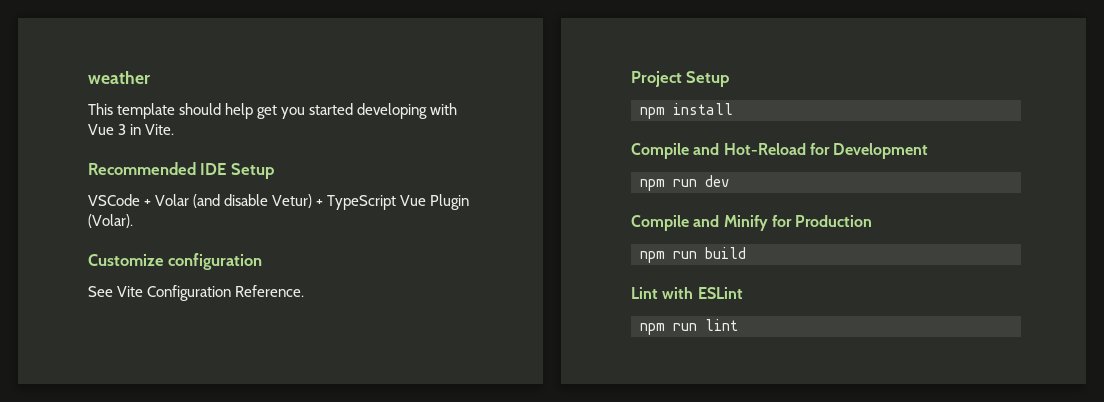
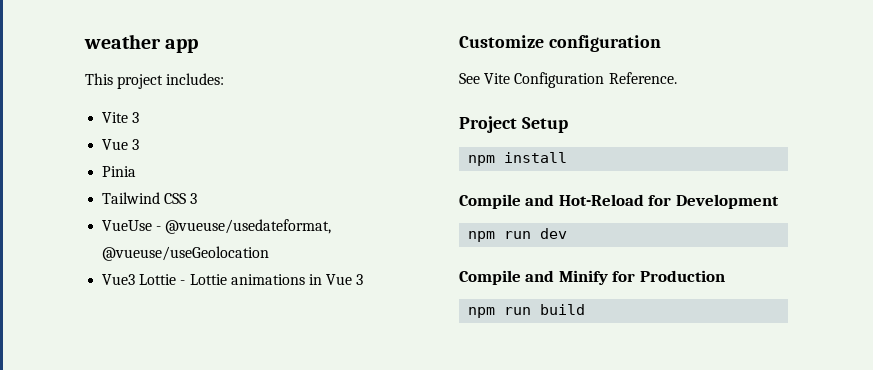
- weather
+ weather app
- This template should help get you started developing with Vue 3 in Vite.
- Recommended IDE Setup
- VSCode + Volar (and disable Vetur) + TypeScript Vue Plugin (Volar).
+ This project includes:
+ Vite 3
+ Vue 3
+ Pinia
+ Tailwind CSS 3
+ VueUse - @vueuse/usedateformat, @vueuse/useGeolocation
+ Vue3 Lottie - Lottie animations in Vue 3
- Lint with ESLint
- npm run lint

